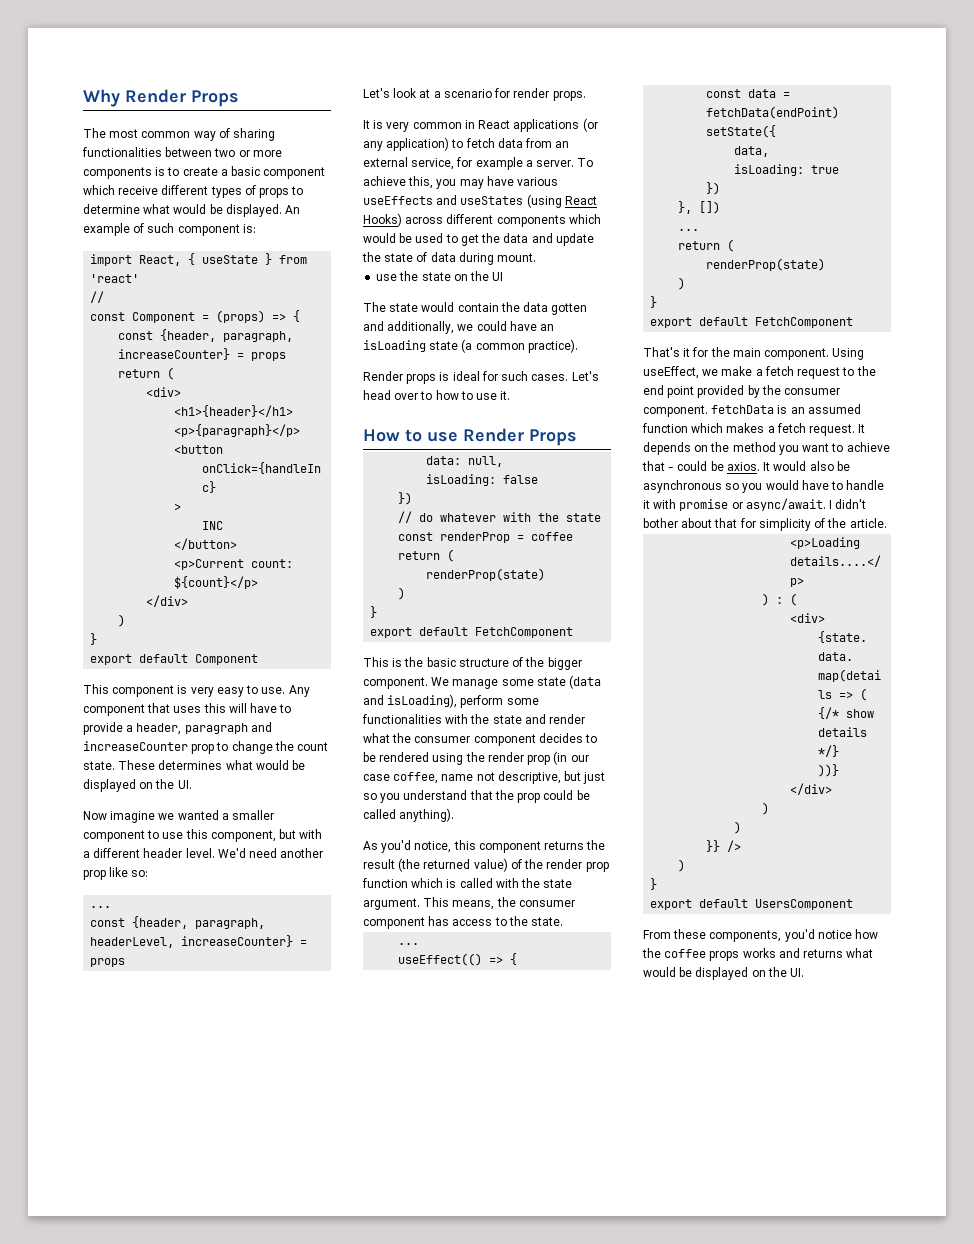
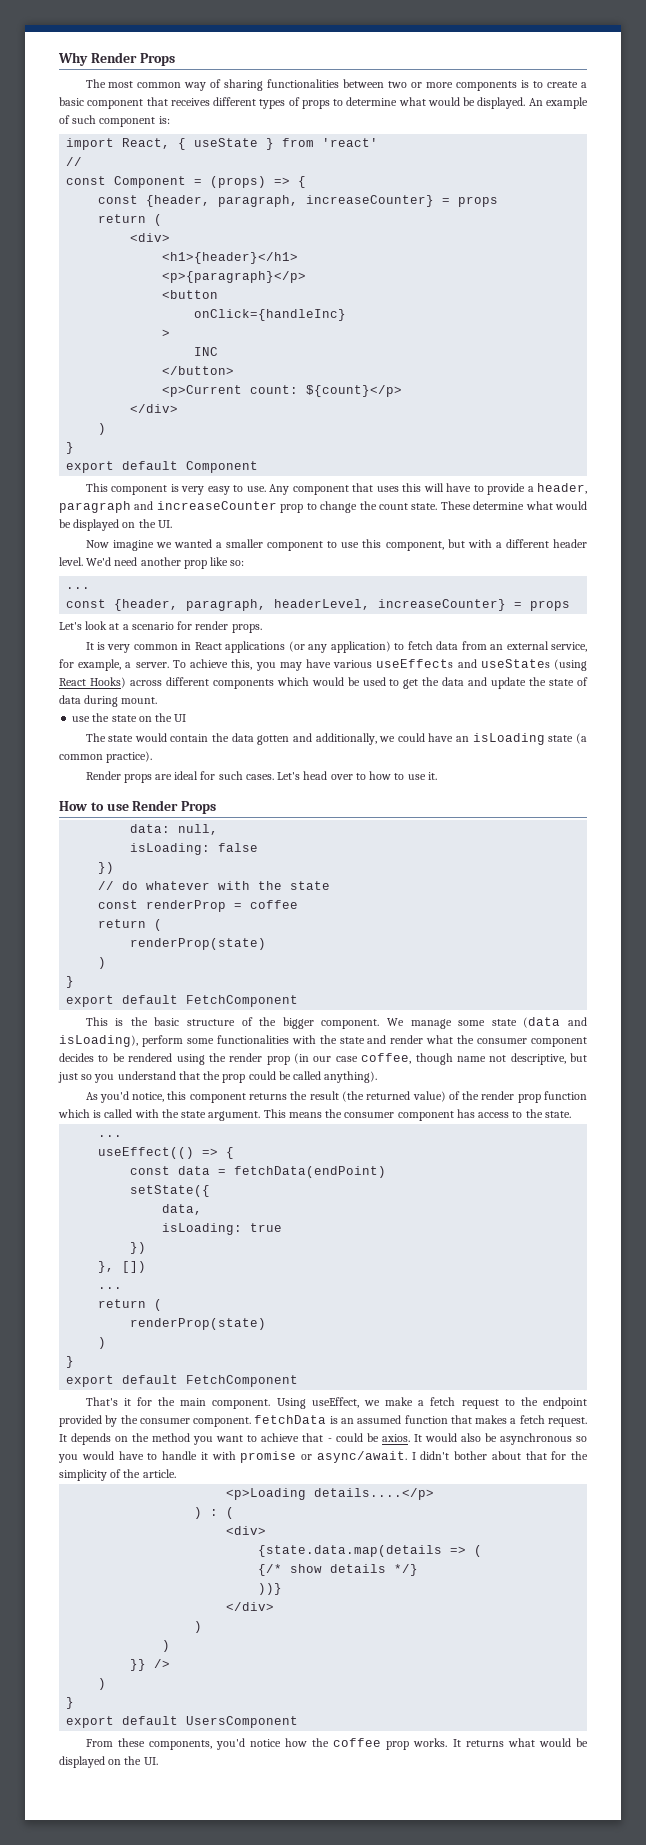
- The most common way of sharing functionalities between two or more components is to create a basic component which receive different types of props to determine what would be displayed.
+ The most common way of sharing functionalities between two or more components is to create a basic component that receives different types of props to determine what would be displayed.
- These determines what would be displayed on the UI.
+ These determine what would be displayed on the UI.
- It is very common in React applications (or any application) to fetch data from an external service, for example a server.
+ It is very common in React applications (or any application) to fetch data from an external service, for example, a server.
- Render props is ideal for such cases.
+ Render props are ideal for such cases.
- We manage some state (data and isLoading), perform some functionalities with the state and render what the consumer component decides to be rendered using the render prop (in our case coffee, name not descriptive, but just so you understand that the prop could be called anything).
+ We manage some state (data and isLoading), perform some functionalities with the state and render what the consumer component decides to be rendered using the render prop (in our case coffee, though name not descriptive, but just so you understand that the prop could be called anything).
- This means, the consumer component has access to the state.
+ This means the consumer component has access to the state.
- Using useEffect, we make a fetch request to the end point provided by the consumer component. fetchData is an assumed function which makes a fetch request.
+ Using useEffect, we make a fetch request to the endpoint provided by the consumer component. fetchData is an assumed function that makes a fetch request.
- I didn't bother about that for simplicity of the article.
+ I didn't bother about that for the simplicity of the article.
- From these components, you'd notice how the coffee props works and returns what would be displayed on the UI.
+ From these components, you'd notice how the coffee prop works. It returns what would be displayed on the UI.

